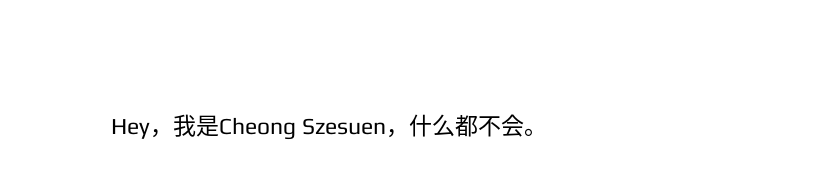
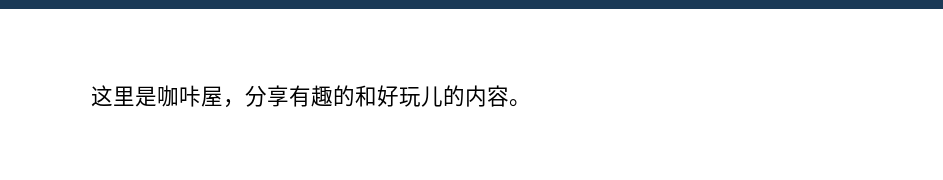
- Hey，我是Cheong Szesuen，什么都不会。
+ 这里是咖咔屋，分享有趣的和好玩儿的内容。

